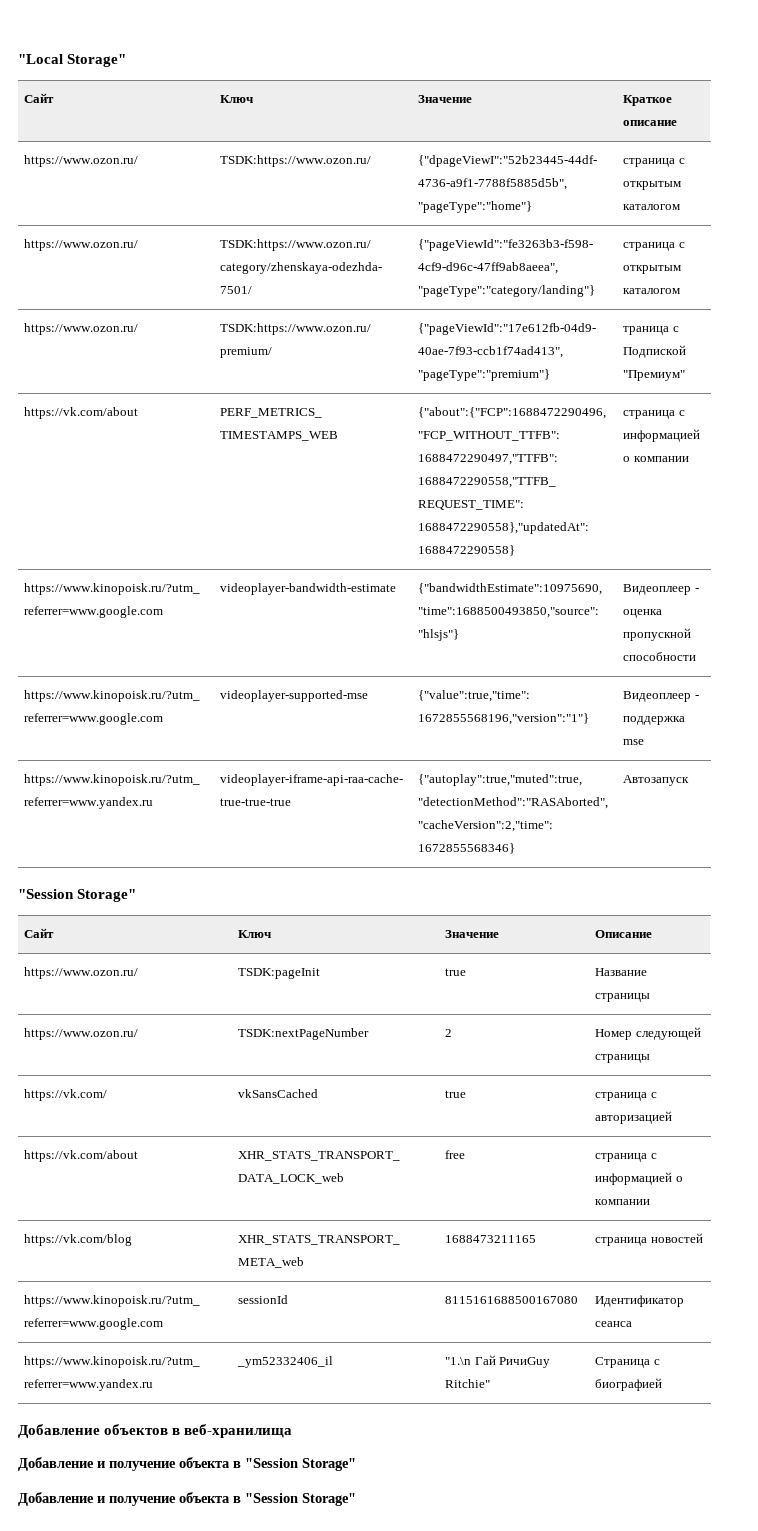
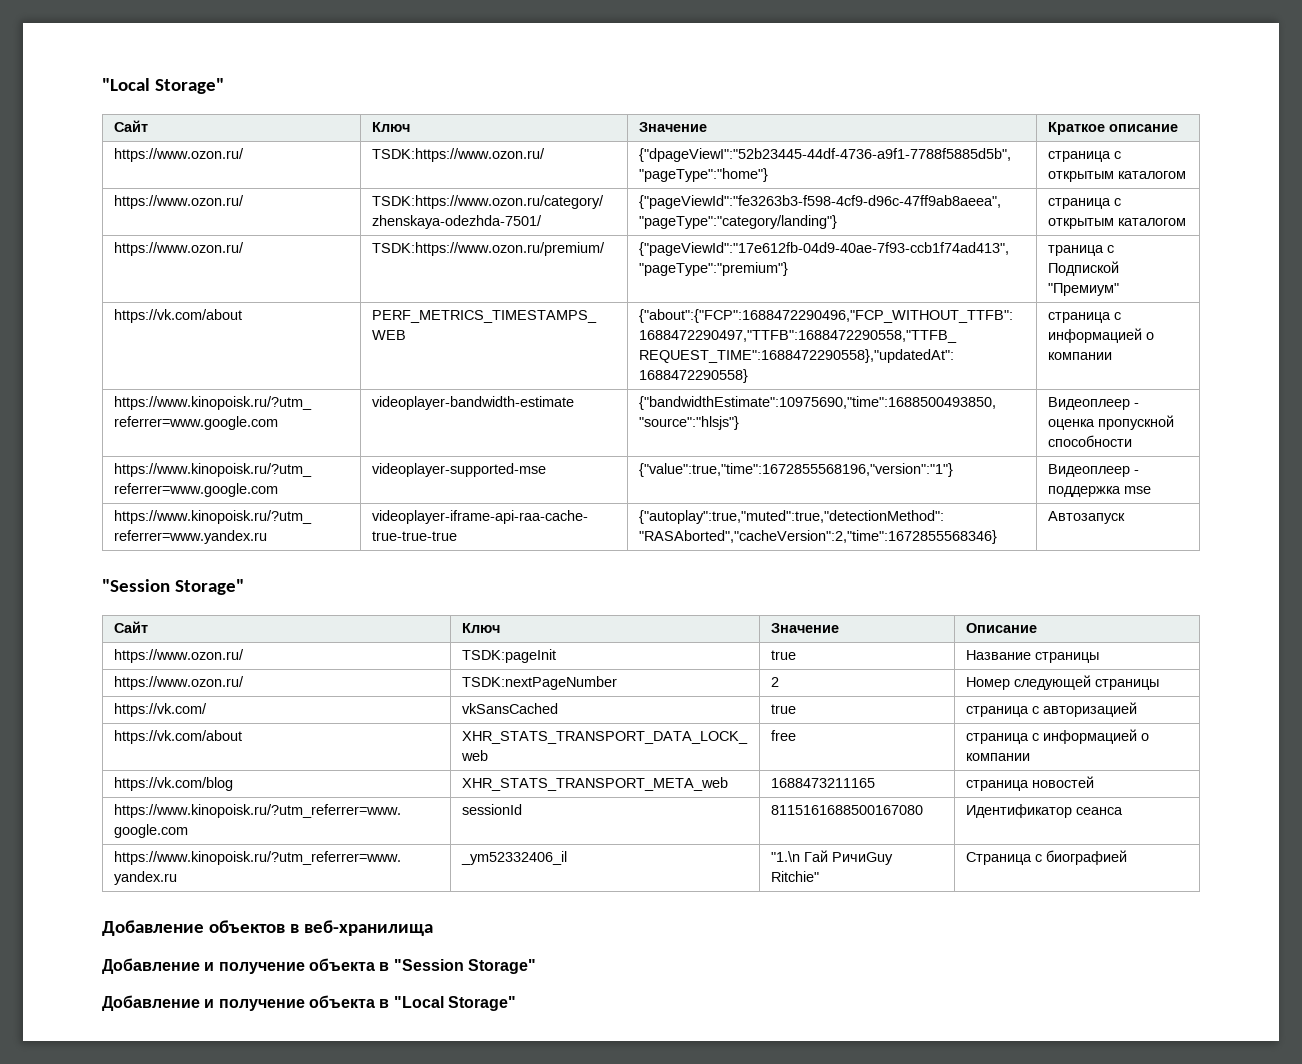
  Добавление объектов в веб-хранилища
  Добавление и получение объекта в "Session Storage"
- Добавление и получение объекта в "Session Storage"
+ Добавление и получение объекта в "Local Storage"

